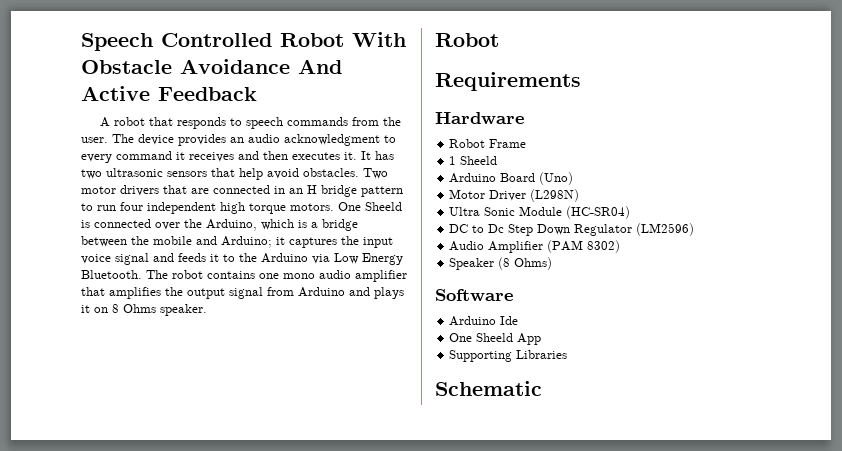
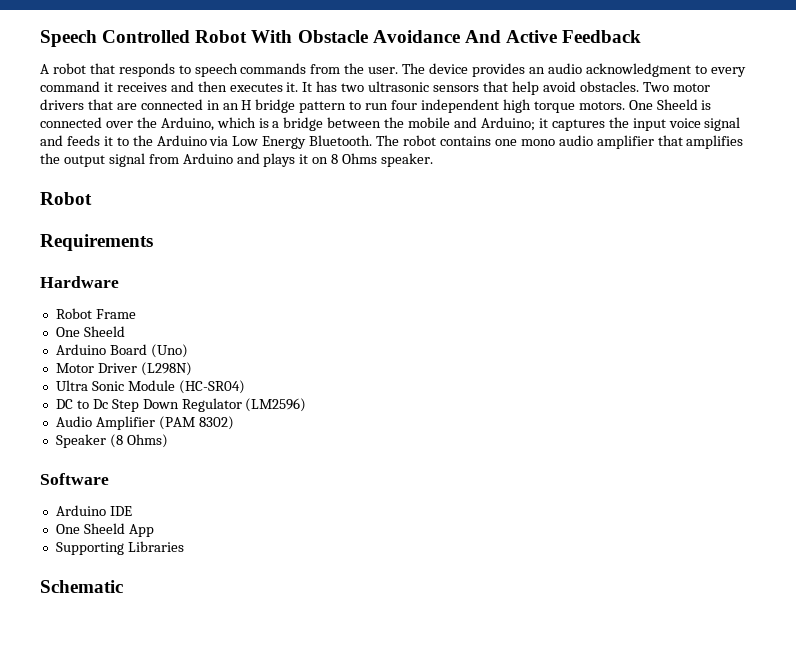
  Robot Frame
- 1 Sheeld
+ One Sheeld
- Arduino Ide
+ Arduino IDE

